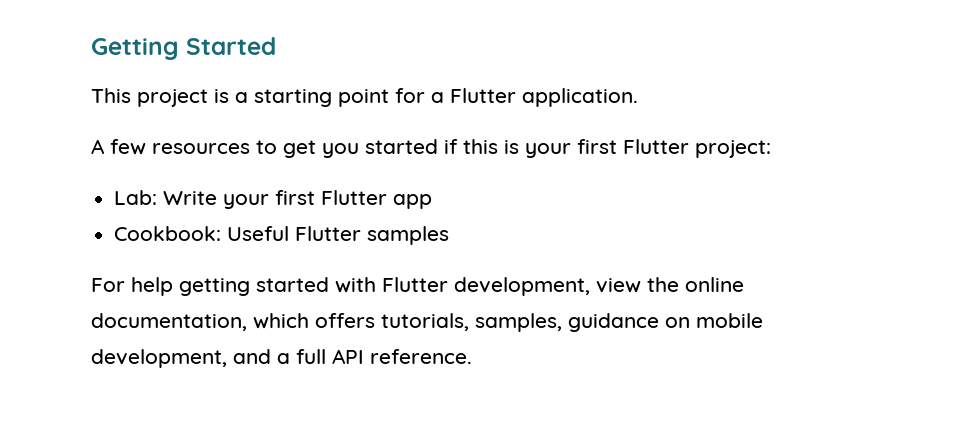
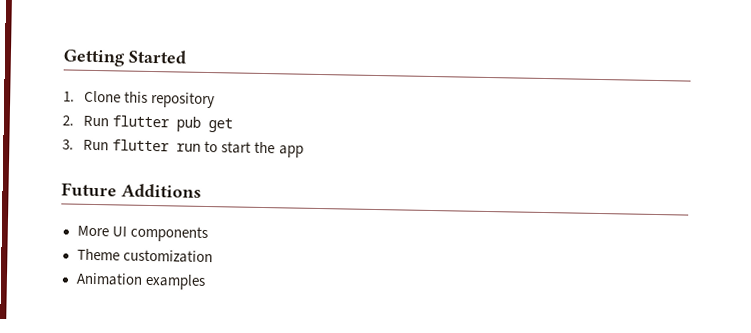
- This project is a starting point for a Flutter application.
- A few resources to get you started if this is your first Flutter project:
- Lab: Write your first Flutter app
- Cookbook: Useful Flutter samples
- For help getting started with Flutter development, view the online documentation, which offers tutorials, samples, guidance on mobile development, and a full API reference.
+ 1. Clone this repository
+ 2. Run flutter pub get
+ 3. Run flutter run to start the app
+ Future Additions
+ More UI components
+ Theme customization
+ Animation examples

